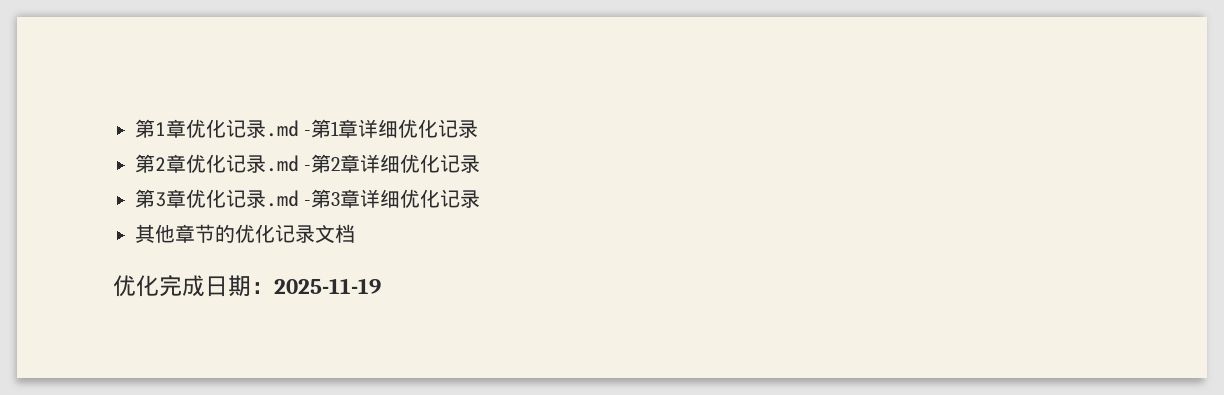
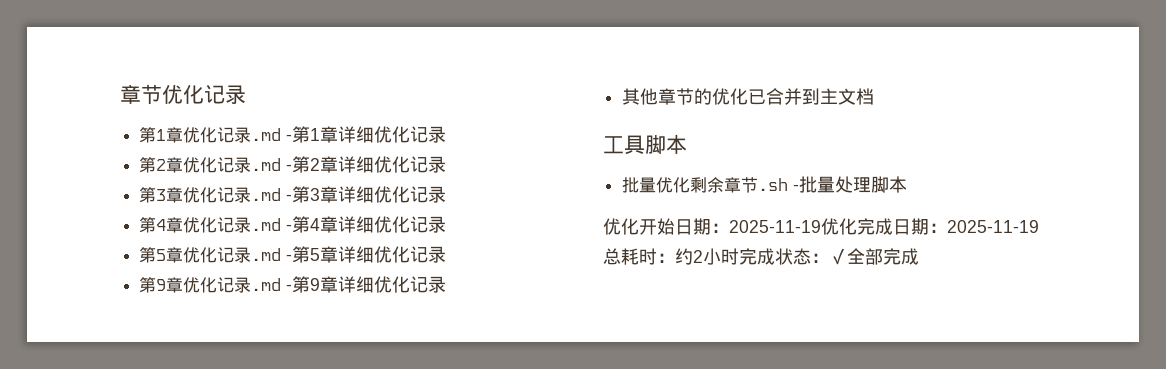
+ 章节优化记录
+ 第4章优化记录.md -第4章详细优化记录
+ 第5章优化记录.md -第5章详细优化记录
+ 第9章优化记录.md -第9章详细优化记录
- 其他章节的优化记录文档
+ 其他章节的优化已合并到主文档
- 优化完成日期：2025-11-19
+ 工具脚本
+ 批量优化剩余章节.sh -批量处理脚本
+ 优化开始日期：2025-11-19优化完成日期：2025-11-19总耗时：约2小时完成状态：✓全部完成

